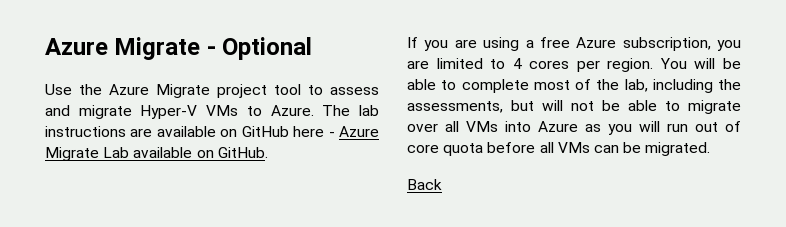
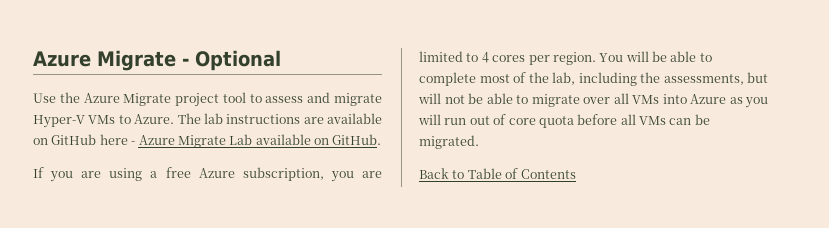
- Back
+ Back to Table of Contents

